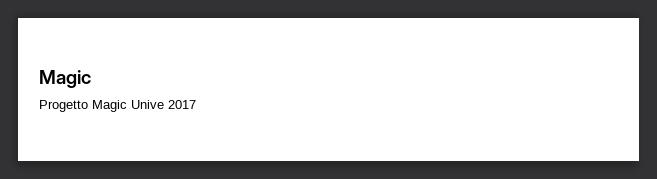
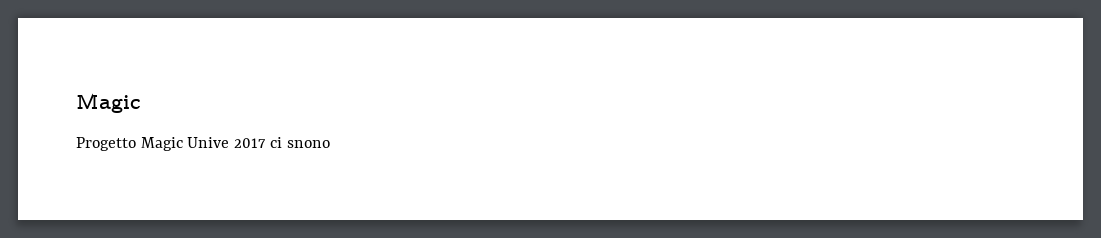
- Progetto Magic Unive 2017
+ Progetto Magic Unive 2017 ci snono

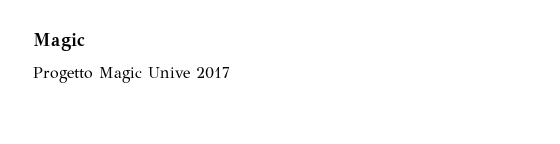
- Progetto Magic Unive 2017 ci snono
+ Progetto Magic Unive 2017

